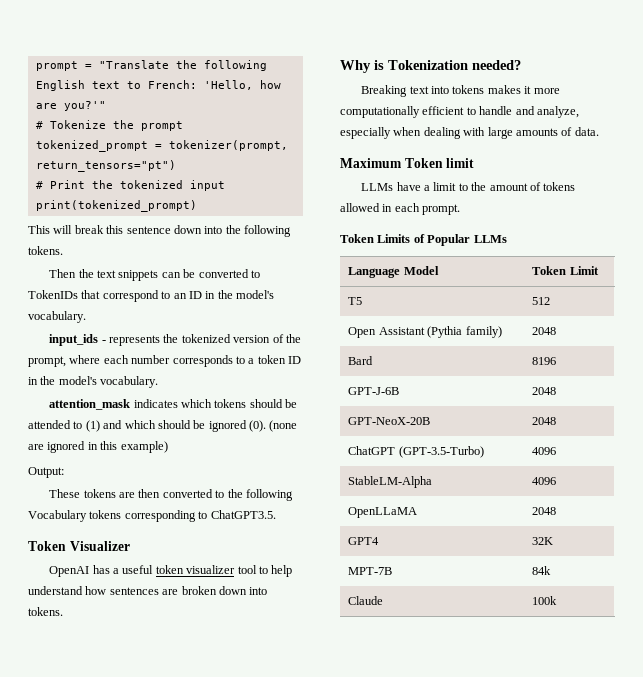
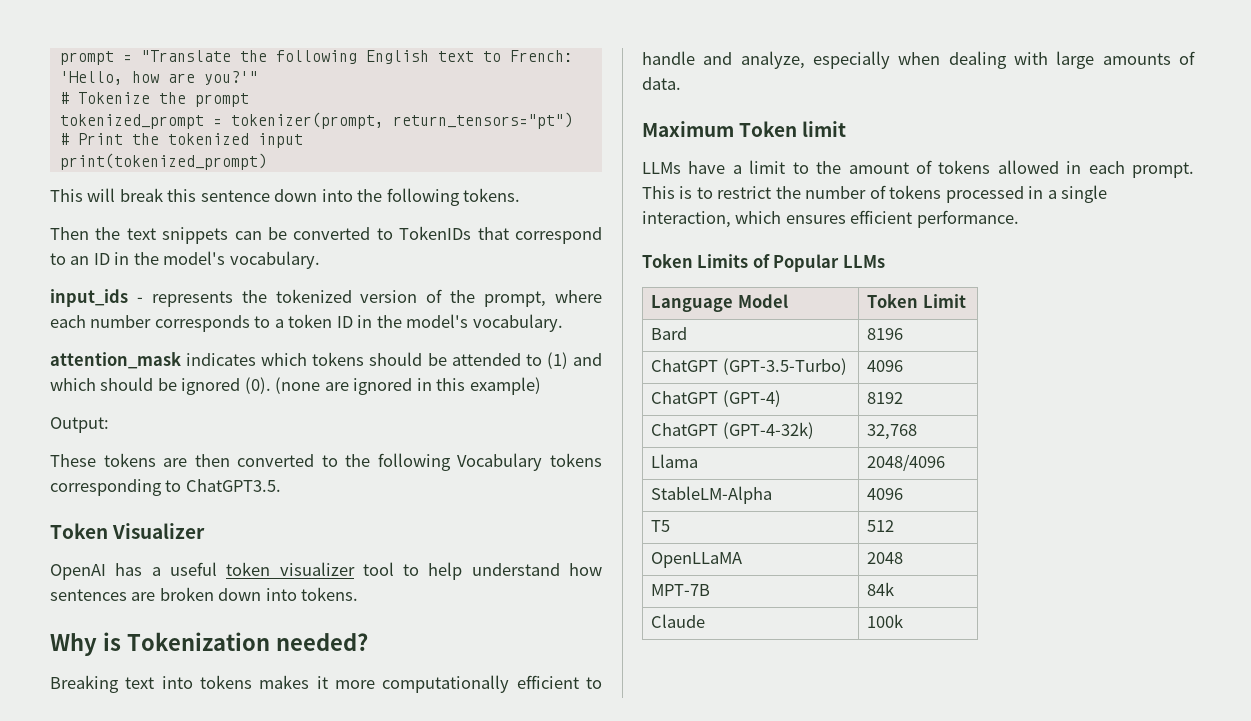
+ This is to restrict the number of tokens processed in a single interaction, which ensures efficient performance.
- T5 | 512
- Open Assistant (Pythia family) | 2048
  Bard | 8196
- GPT-J-6B | 2048
- GPT-NeoX-20B | 2048
  ChatGPT (GPT-3.5-Turbo) | 4096
+ ChatGPT (GPT-4) | 8192
+ ChatGPT (GPT-4-32k) | 32,768
+ Llama | 2048/4096
+ T5 | 512
- GPT4 | 32K

